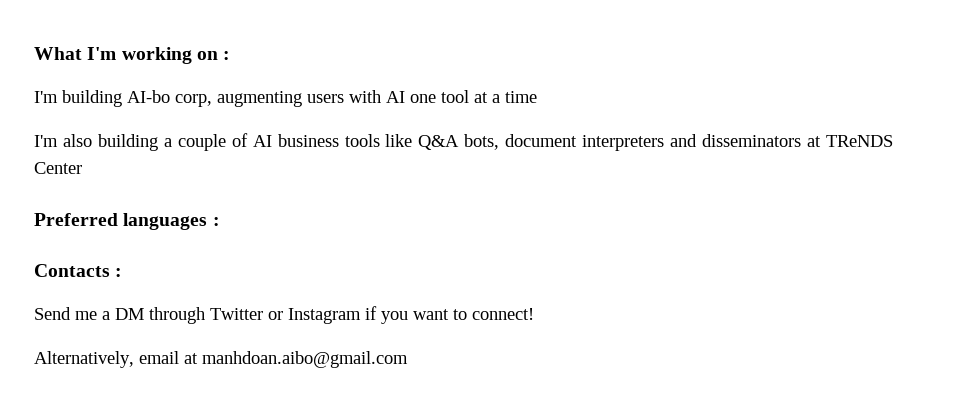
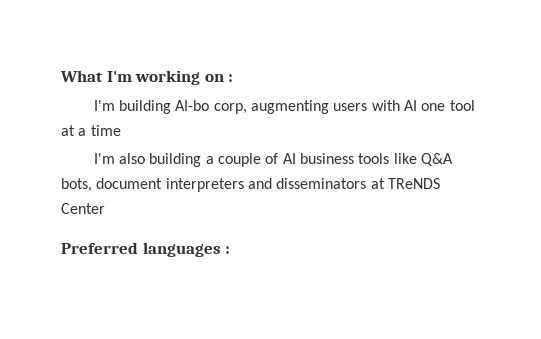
- Contacts :
- Send me a DM through Twitter or Instagram if you want to connect!
- Alternatively, email at manhdoan.aibo@gmail.com

